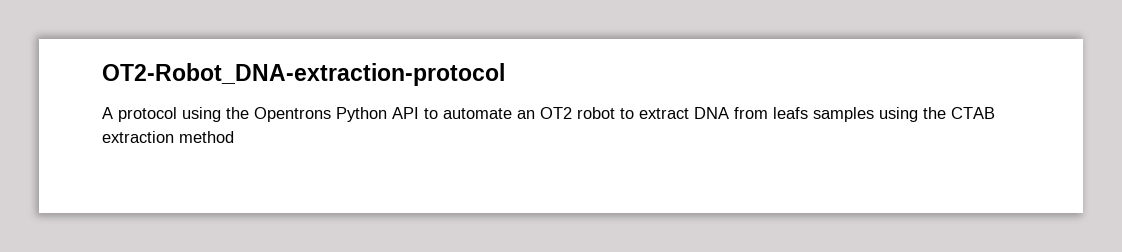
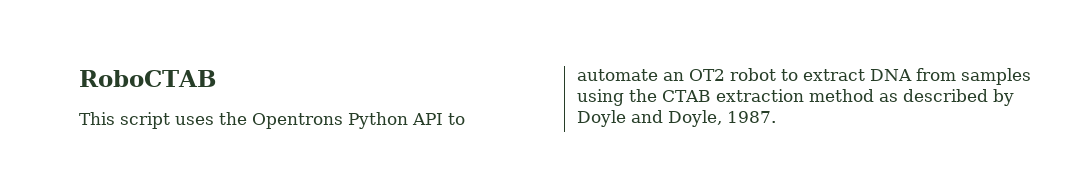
- OT2-Robot_DNA-extraction-protocol
- A protocol using the Opentrons Python API to automate an OT2 robot to extract DNA from leafs samples using the CTAB extraction method
+ RoboCTAB
+ This script uses the Opentrons Python API to automate an OT2 robot to extract DNA from samples using the CTAB extraction method as described by Doyle and Doyle, 1987.

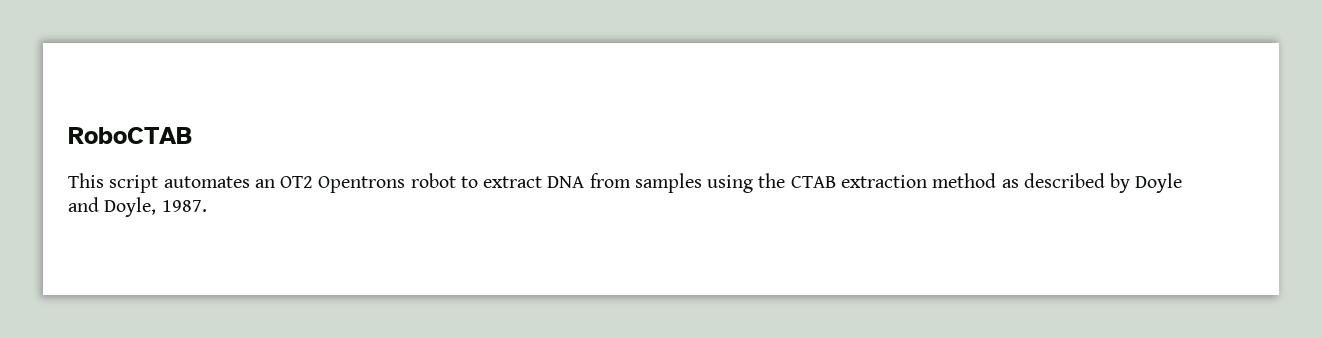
- This script uses the Opentrons Python API to automate an OT2 robot to extract DNA from samples using the CTAB extraction method as described by Doyle and Doyle, 1987.
+ This script automates an OT2 Opentrons robot to extract DNA from samples using the CTAB extraction method as described by Doyle and Doyle, 1987.

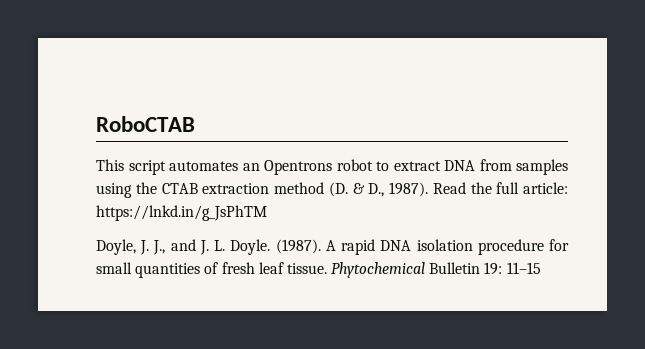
- This script automates an OT2 Opentrons robot to extract DNA from samples using the CTAB extraction method as described by Doyle and Doyle, 1987.
+ This script automates an Opentrons robot to extract DNA from samples using the CTAB extraction method (D. & D., 1987). Read the full article: https://lnkd.in/g_JsPhTM
+ Doyle, J. J., and J. L. Doyle. (1987). A rapid DNA isolation procedure for small quantities of fresh leaf tissue. Phytochemical Bulletin 19: 11–15

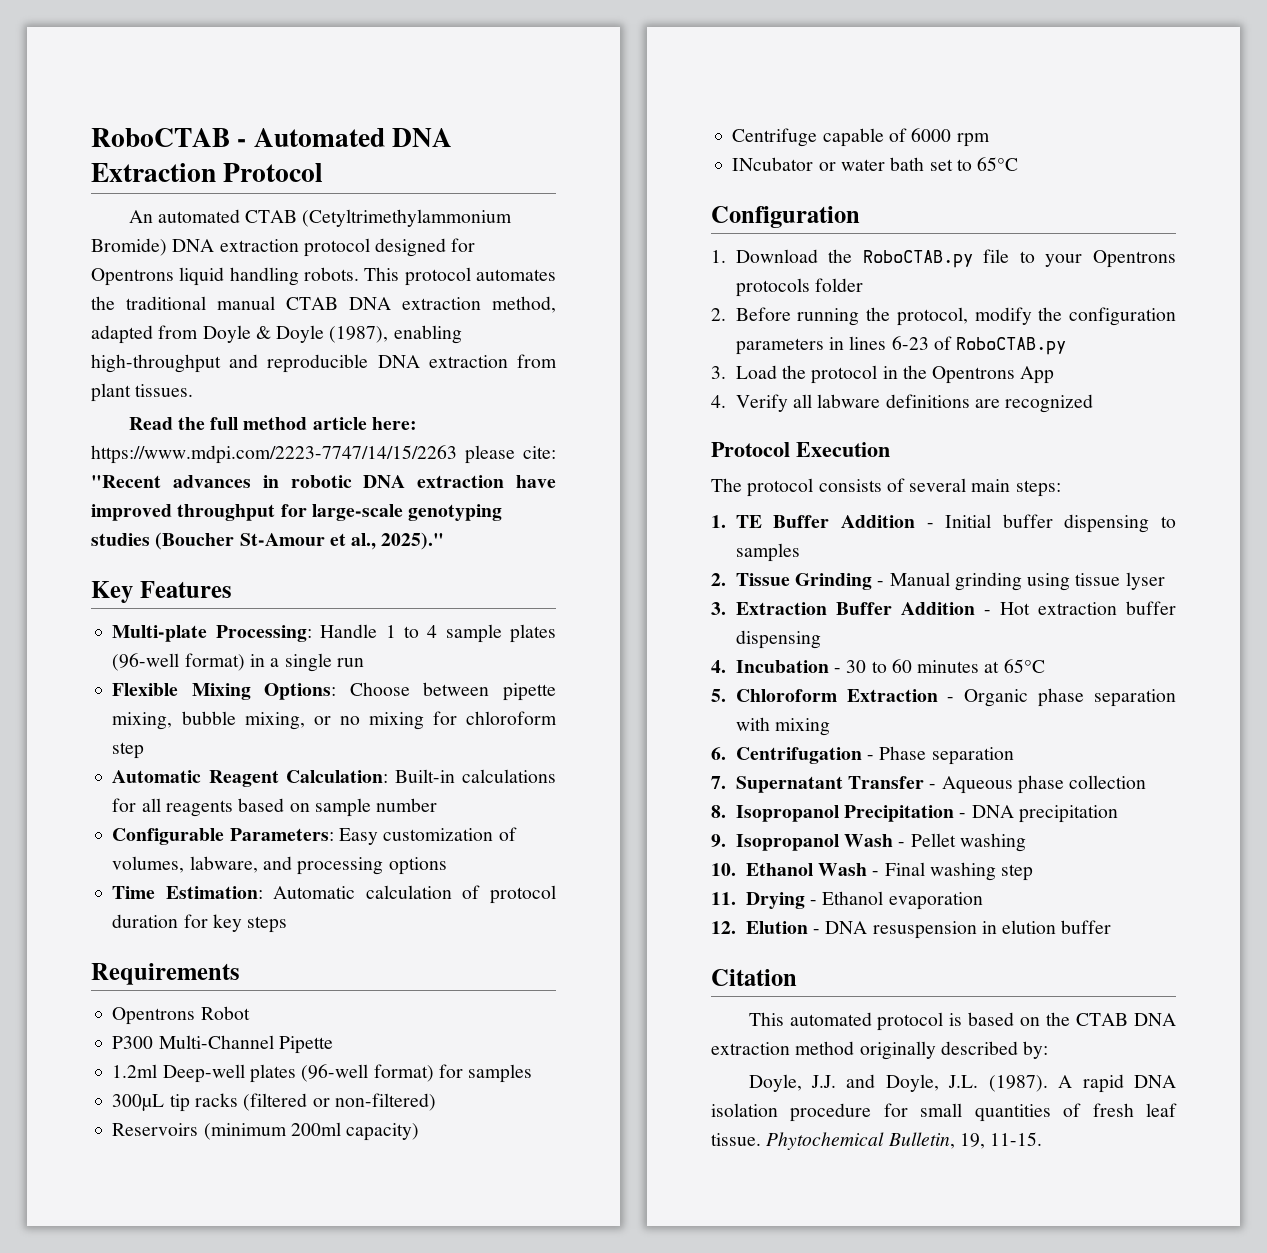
- RoboCTAB
- This script automates an Opentrons robot to extract DNA from samples using the CTAB extraction method (D. & D., 1987). Read the full article: https://lnkd.in/g_JsPhTM
- Doyle, J. J., and J. L. Doyle. (1987).
+ RoboCTAB - Automated DNA Extraction Protocol
+ An automated CTAB (Cetyltrimethylammonium Bromide) DNA extraction protocol designed for Opentrons liquid handling robots. This protocol automates the traditional manual CTAB DNA extraction method, adapted from Doyle & Doyle (1987), enabling high-throughput and reproducible DNA extraction from plant tissues.
+ Read the full method article here: https://www.mdpi.com/2223-7747/14/15/2263 please cite: "Recent advances in robotic DNA extraction have improved throughput for large-scale genotyping studies (Boucher St-Amour et al., 2025)."
+ Key Features
+ Multi-plate Processing: Handle 1 to 4 sample plates (96-well format) in a single run
+ Flexible Mixing Options: Choose between pipette mixing, bubble mixing, or no mixing for chloroform step
+ Automatic Reagent Calculation: Built-in calculations for all reagents based on sample number
+ Configurable Parameters: Easy customization of volumes, labware, and processing options
+ Time Estimation: Automatic calculation of protocol duration for key steps
+ Requirements
+ Opentrons Robot
+ P300 Multi-Channel Pipette
+ 1.2ml Deep-well plates (96-well format) for samples
+ 300µL tip racks (filtered or non-filtered)
+ Reservoirs (minimum 200ml capacity)
+ Centrifuge capable of 6000 rpm
+ INcubator or water bath set to 65°C
+ Configuration
+ 1. Download the RoboCTAB.py file to your Opentrons protocols folder
+ 2. Before running the protocol, modify the configuration parameters in lines 6-23 of RoboCTAB.py
+ 3. Load the protocol in the Opentrons App
+ 4. Verify all labware definitions are recognized
+ Protocol Execution
+ The protocol consists of several main steps:
+ 1. TE Buffer Addition - Initial buffer dispensing to samples
+ 2. Tissue Grinding - Manual grinding using tissue lyser
+ 3. Extraction Buffer Addition - Hot extraction buffer dispensing
+ 4. Incubation - 30 to 60 minutes at 65°C
+ 5. Chloroform Extraction - Organic phase separation with mixing
+ 6. Centrifugation - Phase separation
+ 7. Supernatant Transfer - Aqueous phase collection
+ 8. Isopropanol Precipitation - DNA precipitation
+ 9. Isopropanol Wash - Pellet washing
+ 10. Ethanol Wash - Final washing step
+ 11. Drying - Ethanol evaporation
+ 12. Elution - DNA resuspension in elution buffer
+ Citation
+ This automated protocol is based on the CTAB DNA extraction method originally described by:
+ Doyle, J.J. and Doyle, J.L. (1987).
- Phytochemical Bulletin 19: 11–15
+ Phytochemical Bulletin, 19, 11-15.

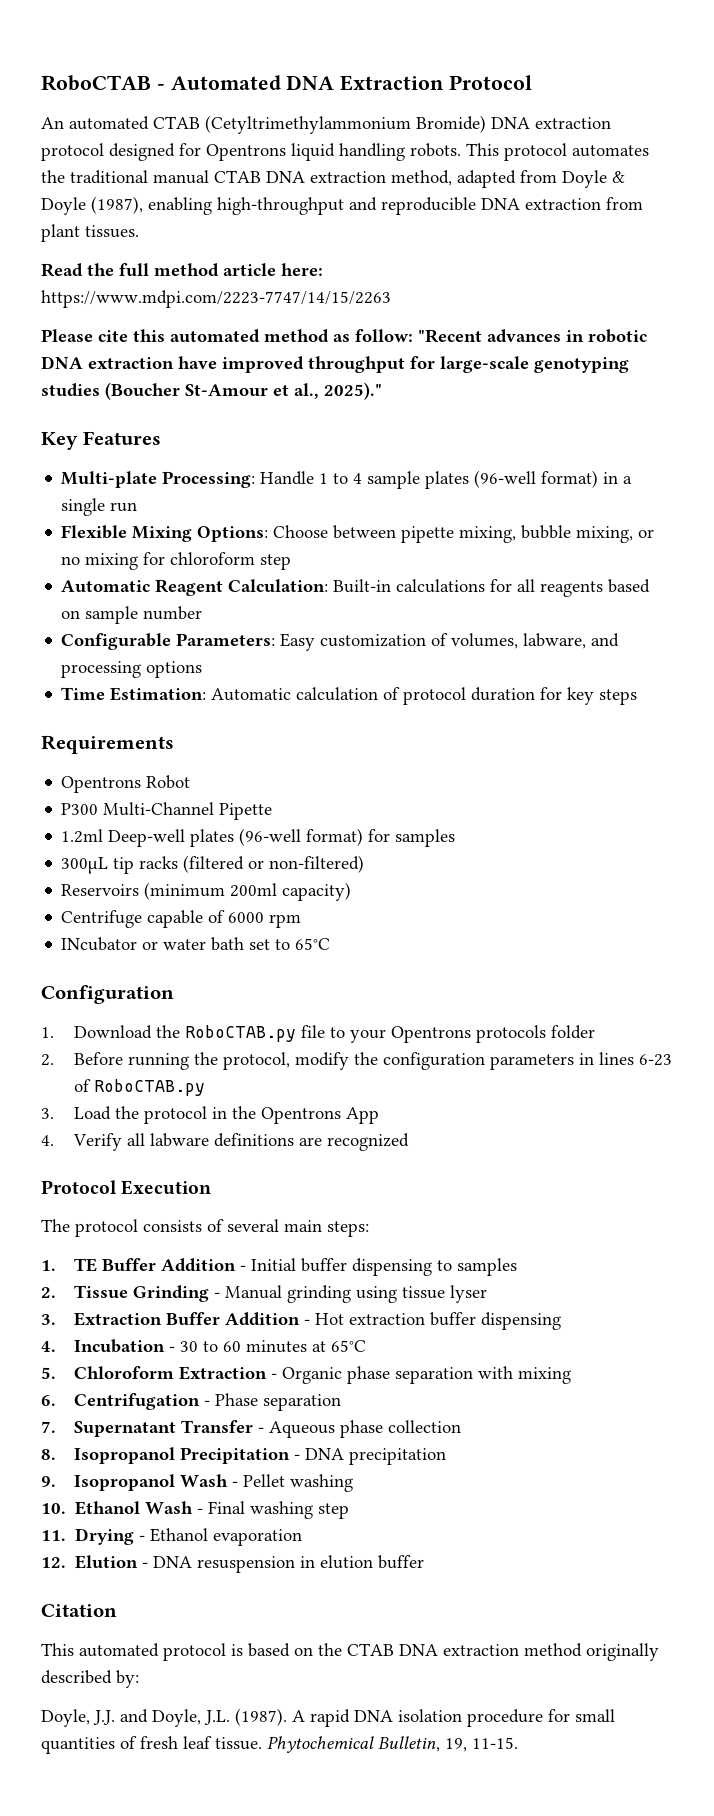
- Read the full method article here: https://www.mdpi.com/2223-7747/14/15/2263 please cite: "Recent advances in robotic DNA extraction have improved throughput for large-scale genotyping studies (Boucher St-Amour et al., 2025)."
+ Read the full method article here: https://www.mdpi.com/2223-7747/14/15/2263
+ Please cite this automated method as follow: "Recent advances in robotic DNA extraction have improved throughput for large-scale genotyping studies (Boucher St-Amour et al., 2025)."

